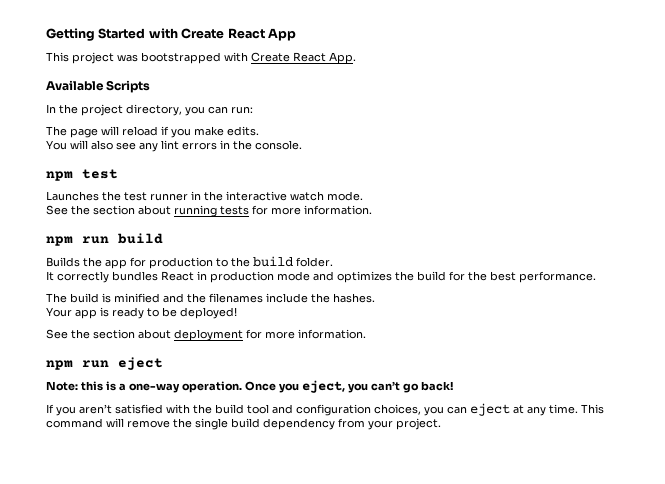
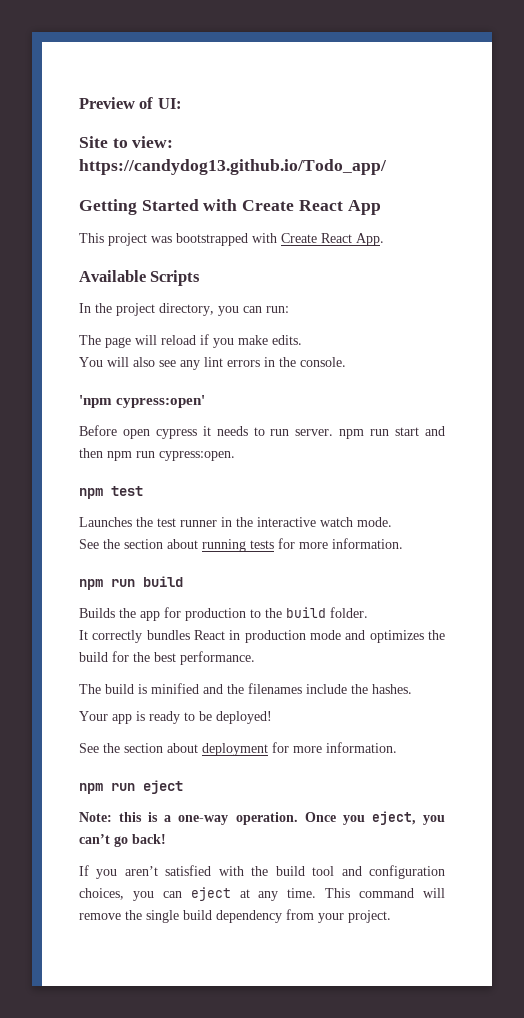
+ Preview of UI:
+ Site to view: https://candydog13.github.io/Todo_app/
+ 'npm cypress:open'
+ Before open cypress it needs to run server. npm run start and then npm run cypress:open.

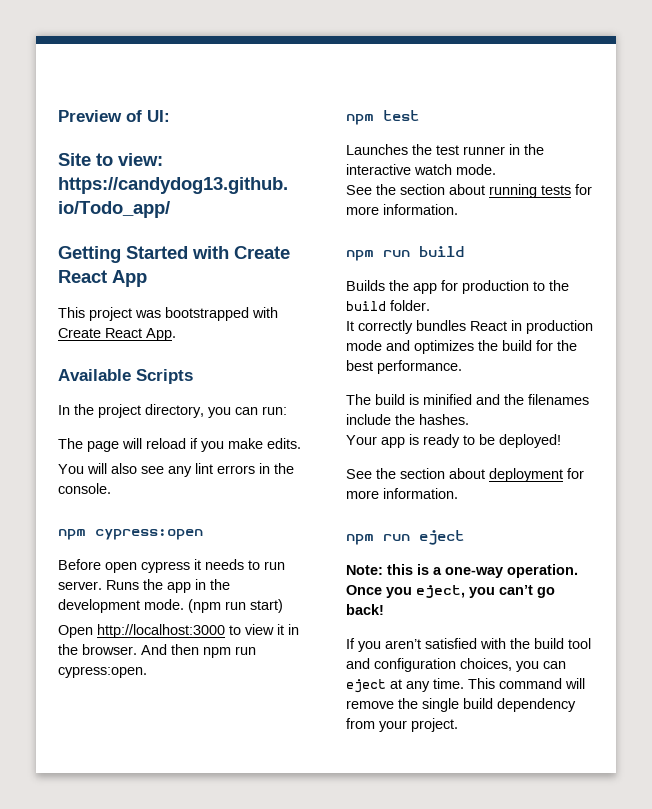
- 'npm cypress:open'
+ npm cypress:open
- Before open cypress it needs to run server. npm run start and then npm run cypress:open.
+ Before open cypress it needs to run server. Runs the app in the development mode. (npm run start)
+ Open http://localhost:3000 to view it in the browser. And then npm run cypress:open.

